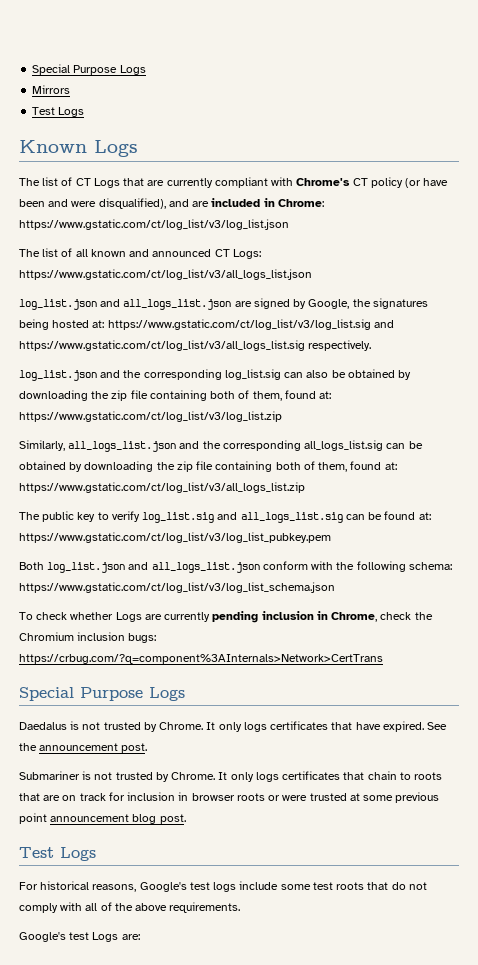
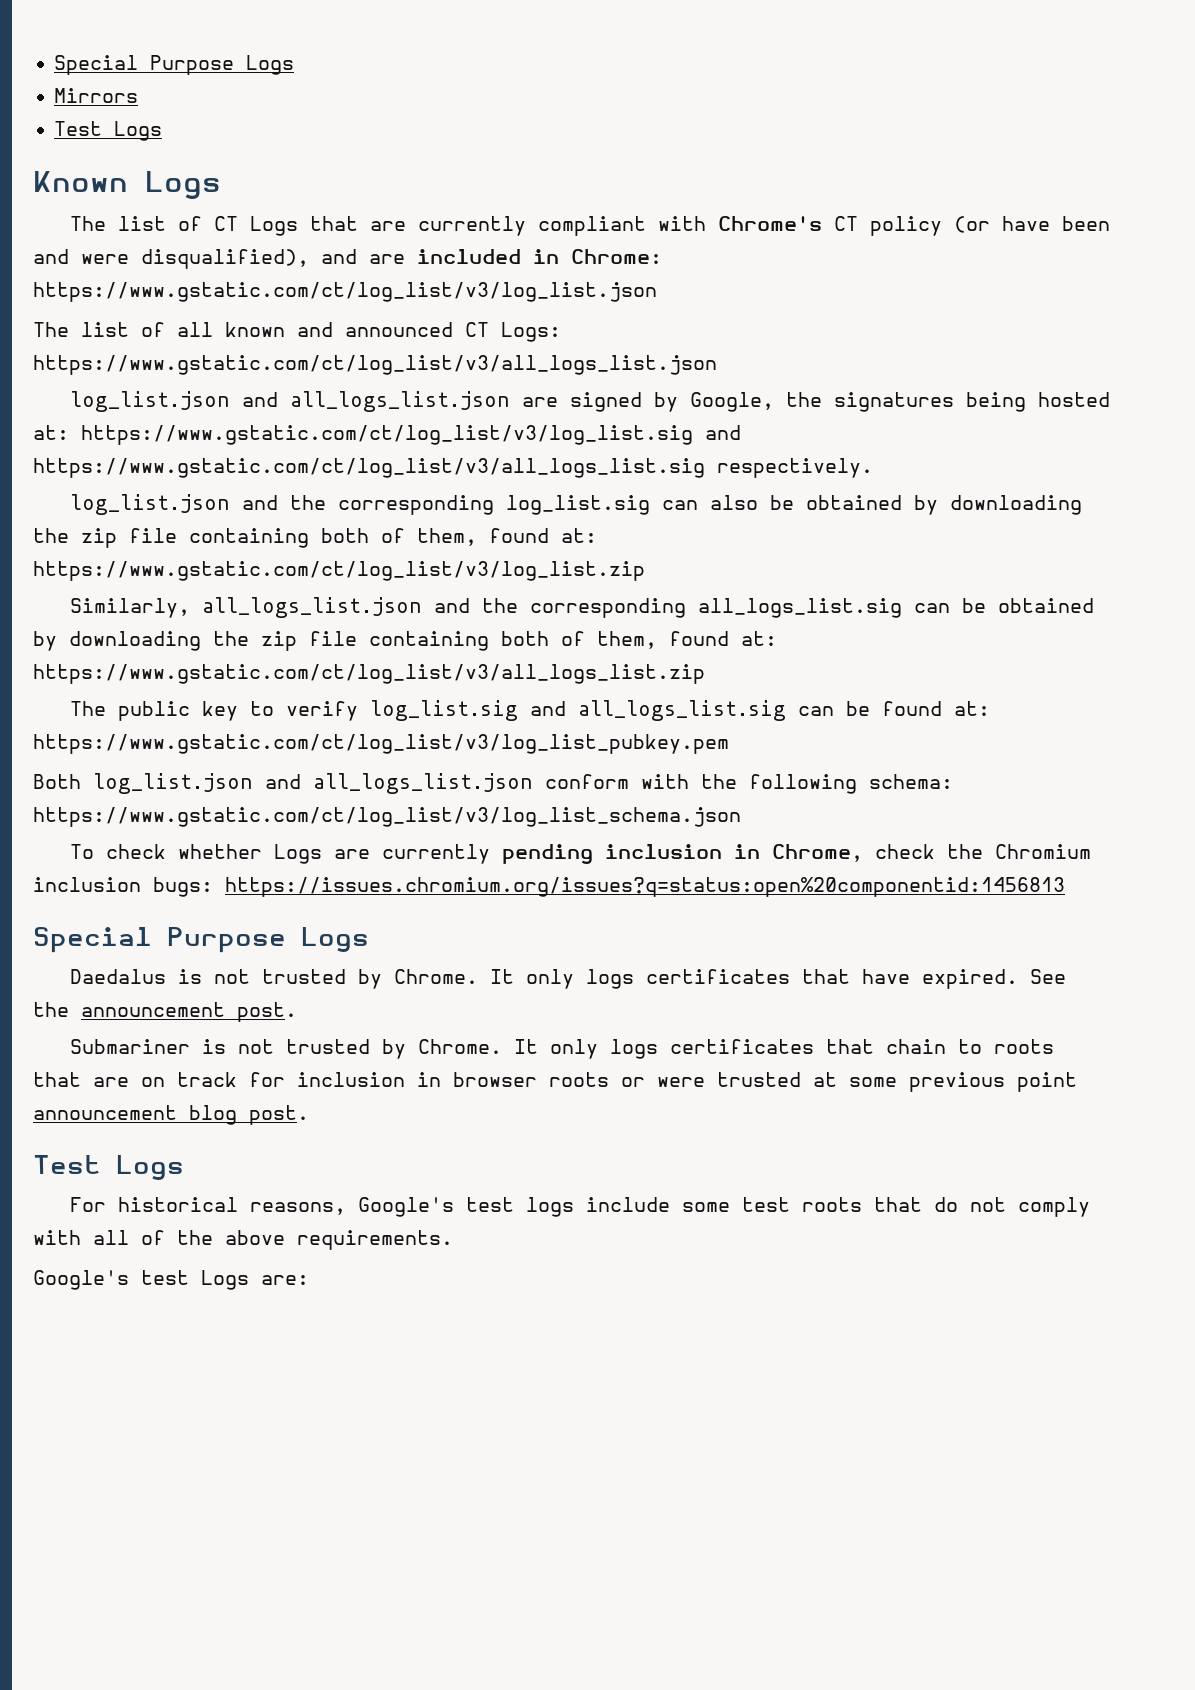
- To check whether Logs are currently pending inclusion in Chrome, check the Chromium inclusion bugs: https://crbug.com/?q=component%3AInternals>Network>CertTrans
+ To check whether Logs are currently pending inclusion in Chrome, check the Chromium inclusion bugs: https://issues.chromium.org/issues?q=status:open%20componentid:1456813

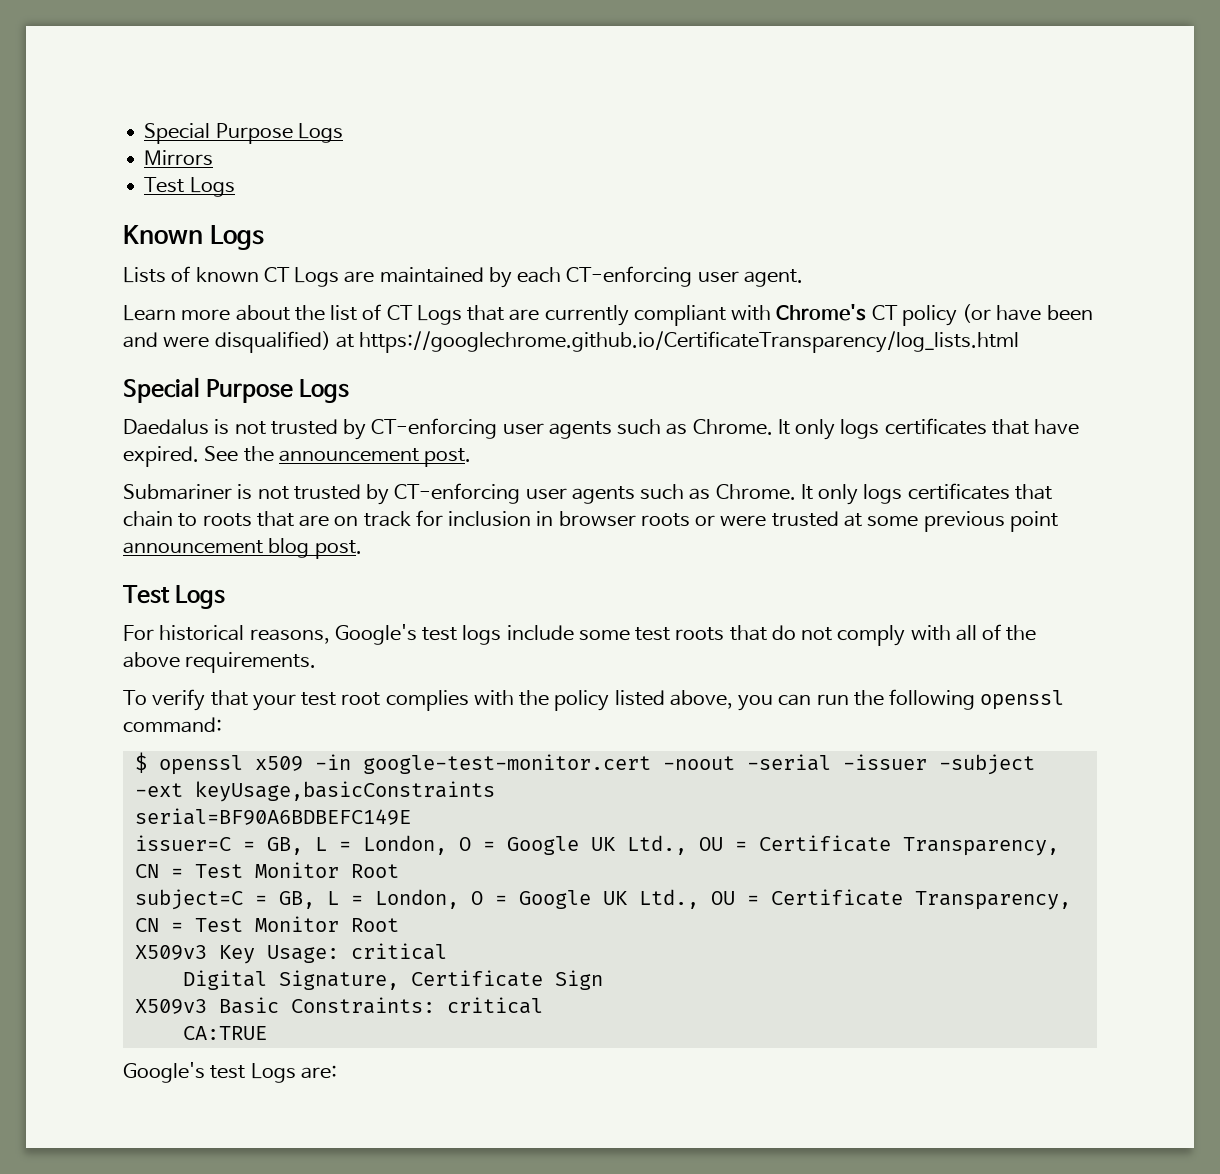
- The list of CT Logs that are currently compliant with Chrome's CT policy (or have been and were disqualified), and are included in Chrome: https://www.gstatic.com/ct/log_list/v3/log_list.json
- The list of all known and announced CT Logs: https://www.gstatic.com/ct/log_list/v3/all_logs_list.json
- log_list.json and all_logs_list.json are signed by Google, the signatures being hosted at: https://www.gstatic.com/ct/log_list/v3/log_list.sig and https://www.gstatic.com/ct/log_list/v3/all_logs_list.sig respectively.
- log_list.json and the corresponding log_list.sig can also be obtained by downloading the zip file containing both of them, found at: https://www.gstatic.com/ct/log_list/v3/log_list.zip
- Similarly, all_logs_list.json and the corresponding all_logs_list.sig can be obtained by downloading the zip file containing both of them, found at: https://www.gstatic.com/ct/log_list/v3/all_logs_list.zip
- The public key to verify log_list.sig and all_logs_list.sig can be found at: https://www.gstatic.com/ct/log_list/v3/log_list_pubkey.pem
- Both log_list.json and all_logs_list.json conform with the following schema: https://www.gstatic.com/ct/log_list/v3/log_list_schema.json
- To check whether Logs are currently pending inclusion in Chrome, check the Chromium inclusion bugs: https://issues.chromium.org/issues?q=status:open%20componentid:1456813
+ Lists of known CT Logs are maintained by each CT-enforcing user agent.
+ Learn more about the list of CT Logs that are currently compliant with Chrome's CT policy (or have been and were disqualified) at https://googlechrome.github.io/CertificateTransparency/log_lists.html
- Daedalus is not trusted by Chrome.
+ Daedalus is not trusted by CT-enforcing user agents such as Chrome.
- Submariner is not trusted by Chrome.
+ Submariner is not trusted by CT-enforcing user agents such as Chrome.
+ To verify that your test root complies with the policy listed above, you can run the following openssl command:
+ $ openssl x509 -in google-test-monitor.cert -noout -serial -issuer -subject -ext keyUsage,basicConstraints
+ serial=BF90A6BDBEFC149E
+ issuer=C = GB, L = London, O = Google UK Ltd., OU = Certificate Transparency, CN = Test Monitor Root
+ subject=C = GB, L = London, O = Google UK Ltd., OU = Certificate Transparency, CN = Test Monitor Root
+ X509v3 Key Usage: critical
+ Digital Signature, Certificate Sign
+ X509v3 Basic Constraints: critical
+ CA:TRUE

